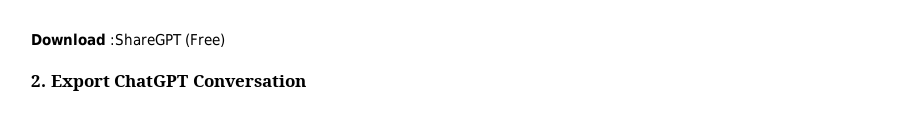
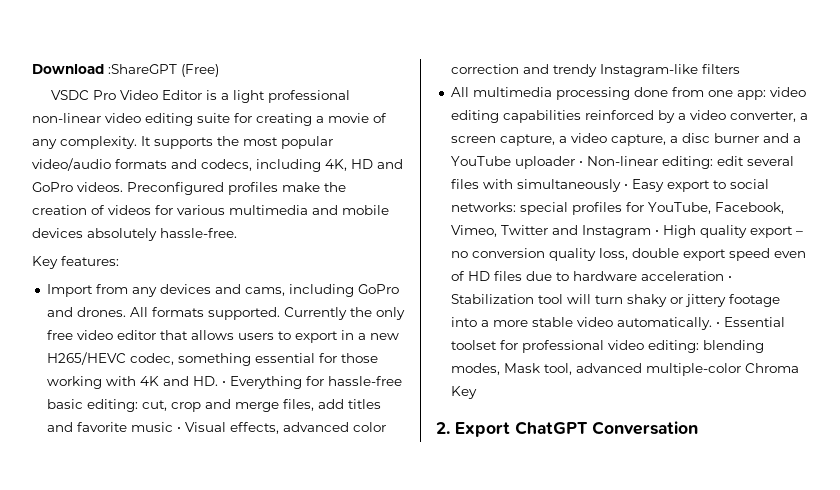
+ VSDC Pro Video Editor is a light professional non-linear video editing suite for creating a movie of any complexity. It supports the most popular video/audio formats and codecs, including 4K, HD and GoPro videos. Preconfigured profiles make the creation of videos for various multimedia and mobile devices absolutely hassle-free.
+ Key features:
+ Import from any devices and cams, including GoPro and drones. All formats supported. Сurrently the only free video editor that allows users to export in a new H265/HEVC codec, something essential for those working with 4K and HD. • Everything for hassle-free basic editing: cut, crop and merge files, add titles and favorite music • Visual effects, advanced color correction and trendy Instagram-like filters
+ All multimedia processing done from one app: video editing capabilities reinforced by a video converter, a screen capture, a video capture, a disc burner and a YouTube uploader • Non-linear editing: edit several files with simultaneously • Easy export to social networks: special profiles for YouTube, Facebook, Vimeo, Twitter and Instagram • High quality export – no conversion quality loss, double export speed even of HD files due to hardware acceleration • Stabilization tool will turn shaky or jittery footage into a more stable video automatically. • Essential toolset for professional video editing: blending modes, Mask tool, advanced multiple-color Chroma Key

